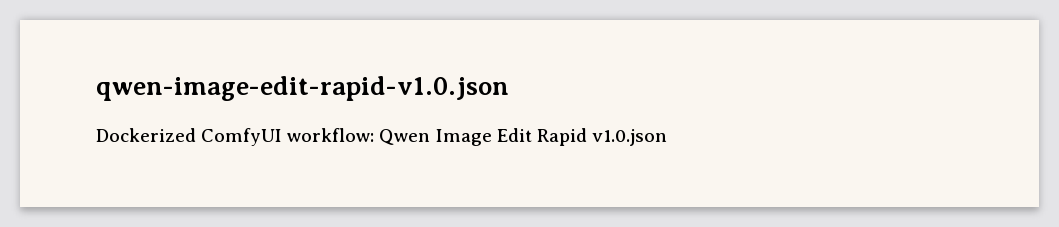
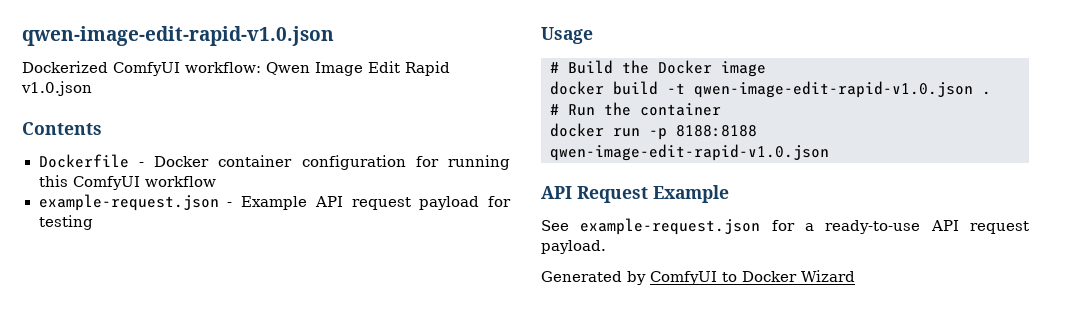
+ Contents
+ Dockerfile - Docker container configuration for running this ComfyUI workflow
+ example-request.json - Example API request payload for testing
+ Usage
+ # Build the Docker image
+ docker build -t qwen-image-edit-rapid-v1.0.json .
+ # Run the container
+ docker run -p 8188:8188 qwen-image-edit-rapid-v1.0.json
+ API Request Example
+ See example-request.json for a ready-to-use API request payload.
+ Generated by ComfyUI to Docker Wizard

